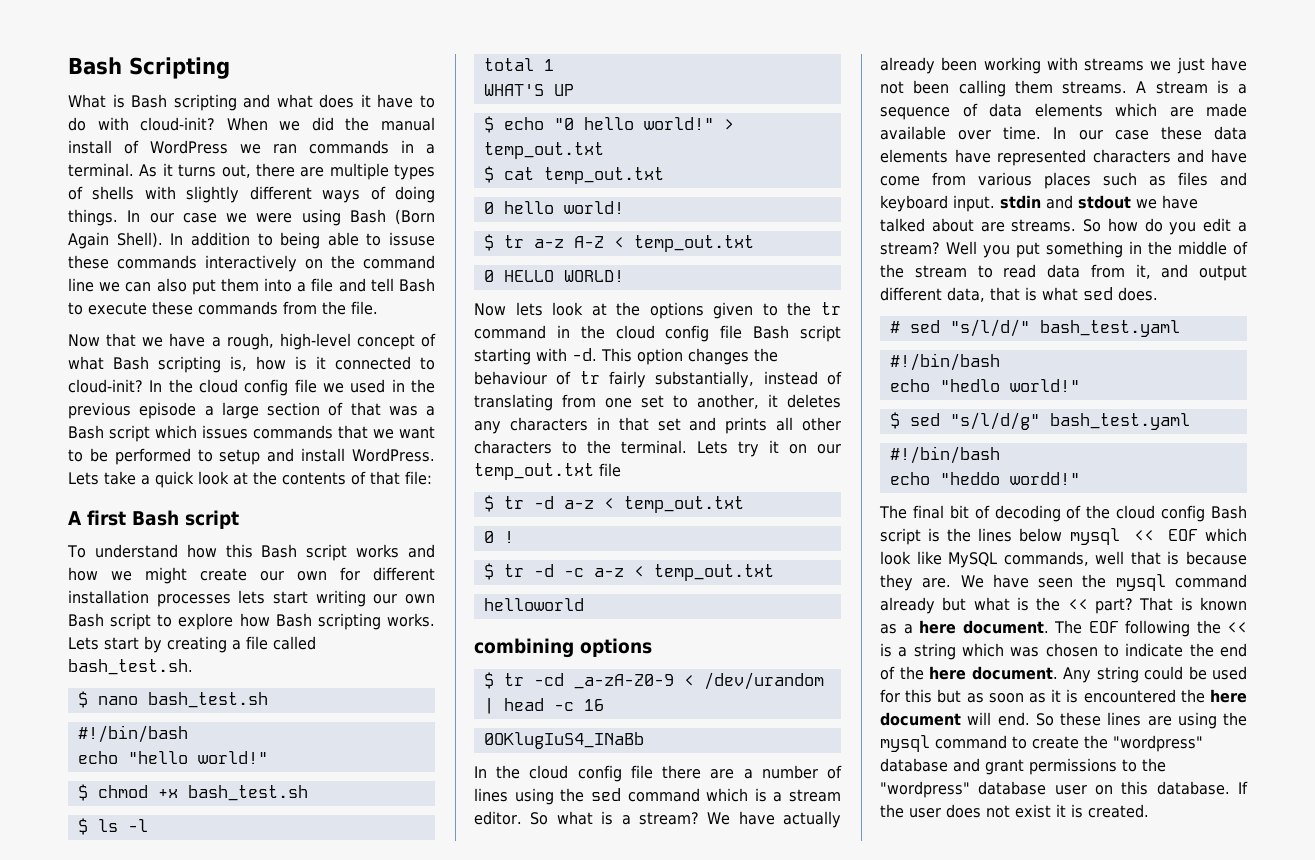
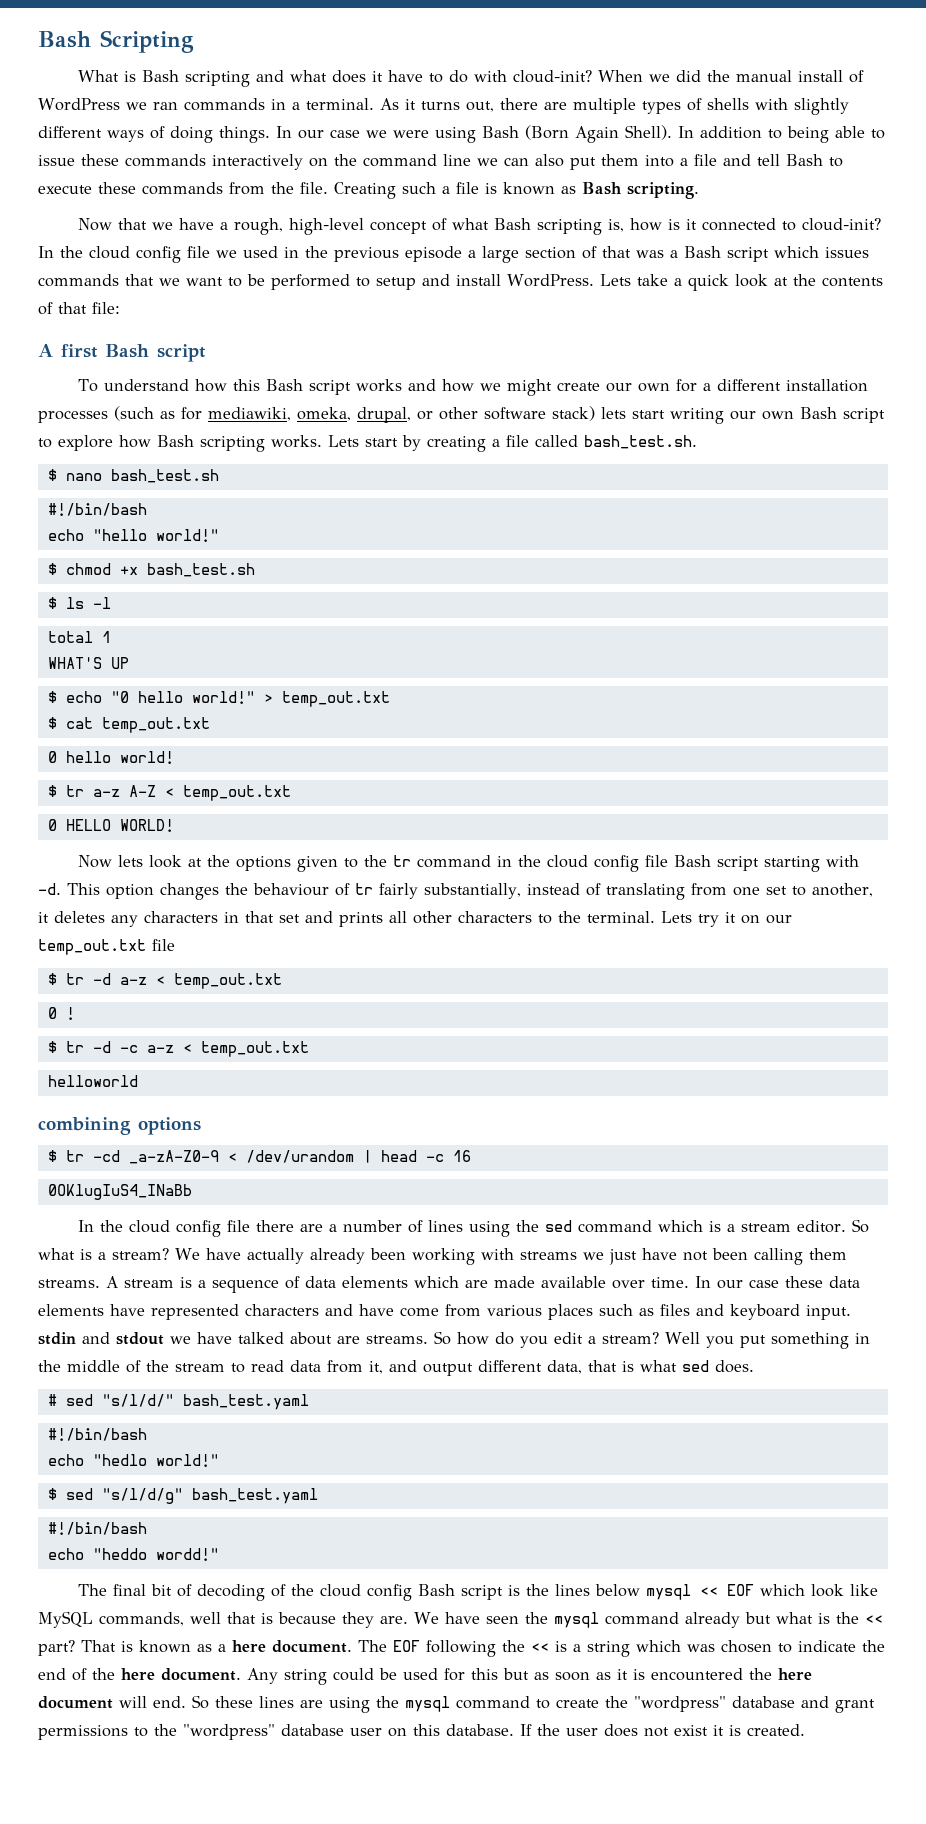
- In addition to being able to issuse these commands interactively on the command line we can also put them into a file and tell Bash to execute these commands from the file.
+ In addition to being able to issue these commands interactively on the command line we can also put them into a file and tell Bash to execute these commands from the file. Creating such a file is known as Bash scripting.
- To understand how this Bash script works and how we might create our own for different installation processes lets start writing our own Bash script to explore how Bash scripting works.
+ To understand how this Bash script works and how we might create our own for a different installation processes (such as for mediawiki, omeka, drupal, or other software stack) lets start writing our own Bash script to explore how Bash scripting works.

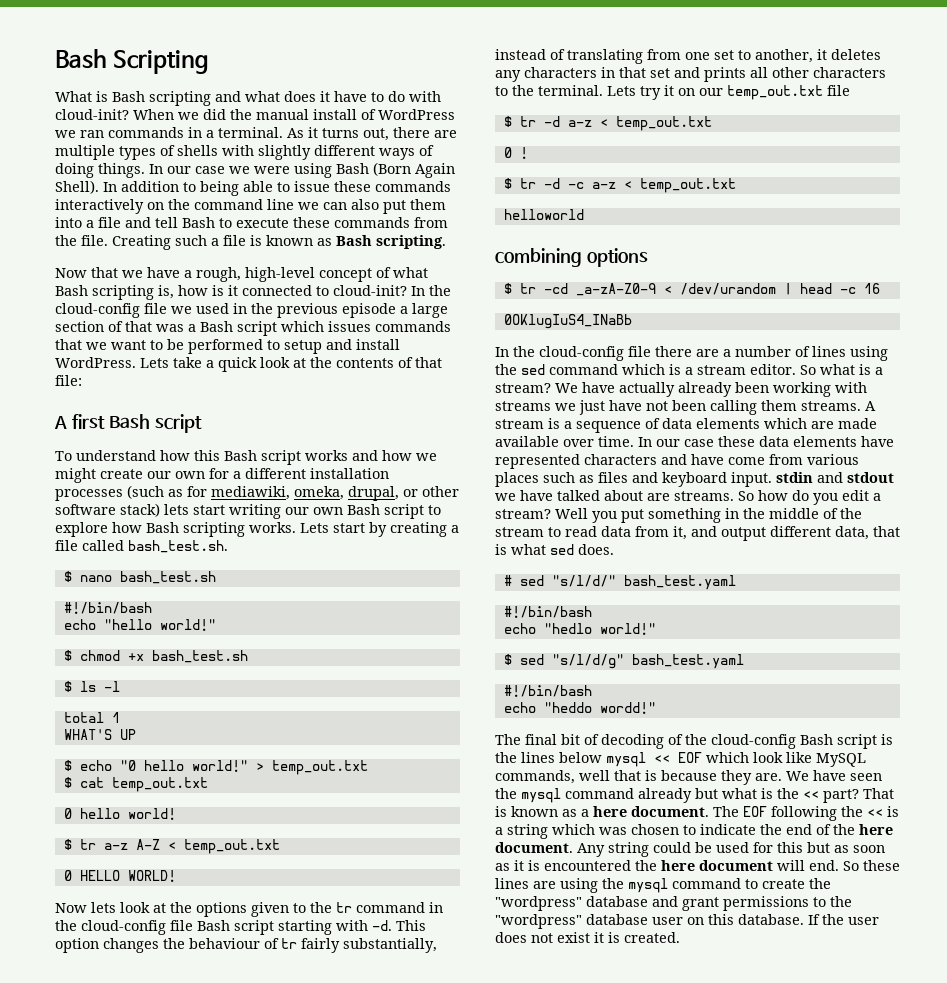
- In the cloud config file we used in the previous episode a large section of that was a Bash script which issues commands that we want to be performed to setup and install WordPress.
+ In the cloud-config file we used in the previous episode a large section of that was a Bash script which issues commands that we want to be performed to setup and install WordPress.
- Now lets look at the options given to the tr command in the cloud config file Bash script starting with -d.
+ Now lets look at the options given to the tr command in the cloud-config file Bash script starting with -d.
- In the cloud config file there are a number of lines using the sed command which is a stream editor.
+ In the cloud-config file there are a number of lines using the sed command which is a stream editor.
- The final bit of decoding of the cloud config Bash script is the lines below mysql << EOF which look like MySQL commands, well that is because they are.
+ The final bit of decoding of the cloud-config Bash script is the lines below mysql << EOF which look like MySQL commands, well that is because they are.

